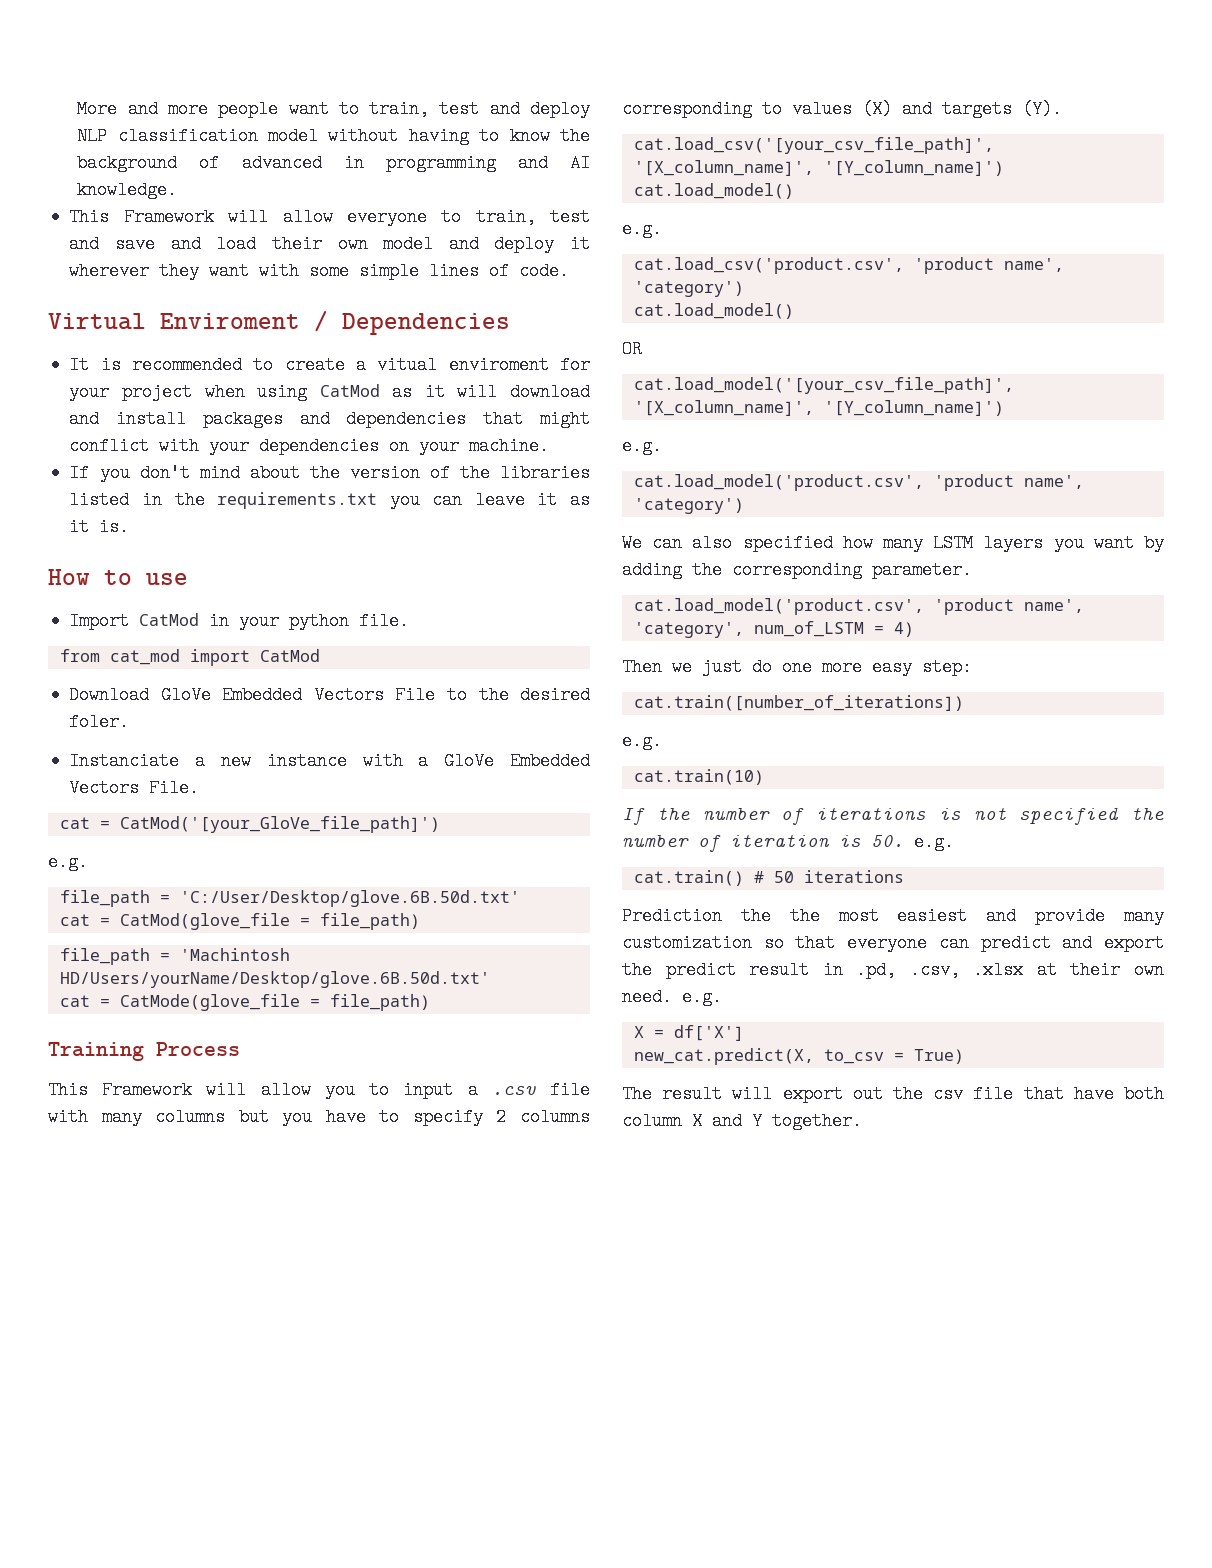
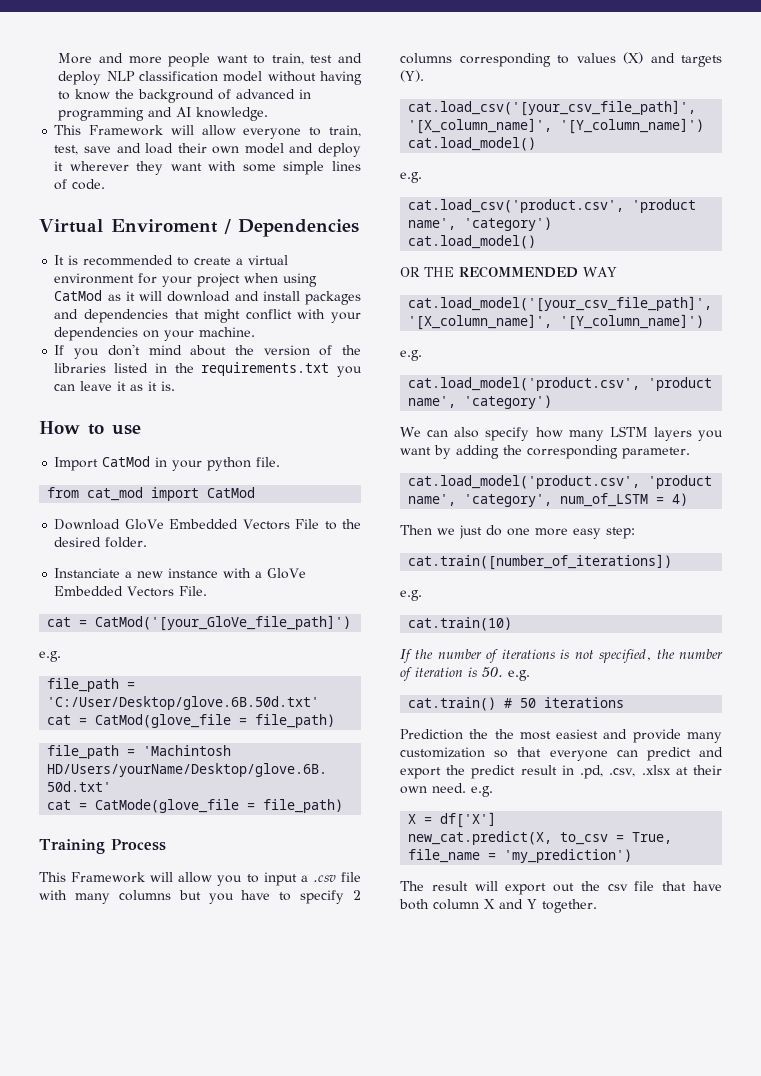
- This Framework will allow everyone to train, test and save and load their own model and deploy it wherever they want with some simple lines of code.
+ This Framework will allow everyone to train, test, save and load their own model and deploy it wherever they want with some simple lines of code.
- It is recommended to create a vitual enviroment for your project when using CatMod as it will download and install packages and dependencies that might conflict with your dependencies on your machine.
+ It is recommended to create a virtual environment for your project when using CatMod as it will download and install packages and dependencies that might conflict with your dependencies on your machine.
- Download GloVe Embedded Vectors File to the desired foler.
+ Download GloVe Embedded Vectors File to the desired folder.
- OR
+ OR THE RECOMMENDED WAY
- We can also specified how many LSTM layers you want by adding the corresponding parameter.
+ We can also specify how many LSTM layers you want by adding the corresponding parameter.
- If the number of iterations is not specified the number of iteration is 50. e.g.
+ If the number of iterations is not specified, the number of iteration is 50. e.g.
- new_cat.predict(X, to_csv = True)
+ new_cat.predict(X, to_csv = True, file_name = 'my_prediction')

